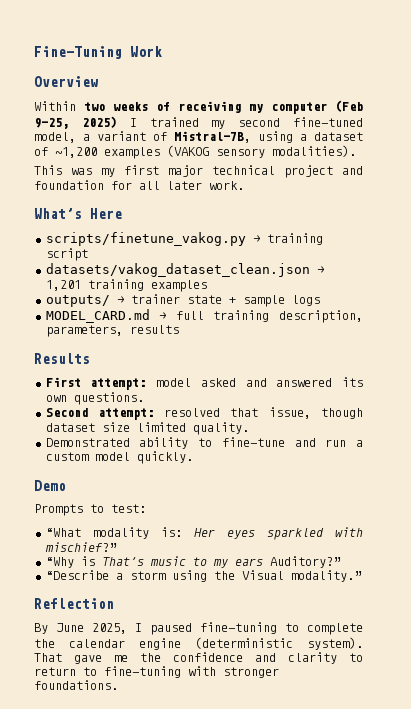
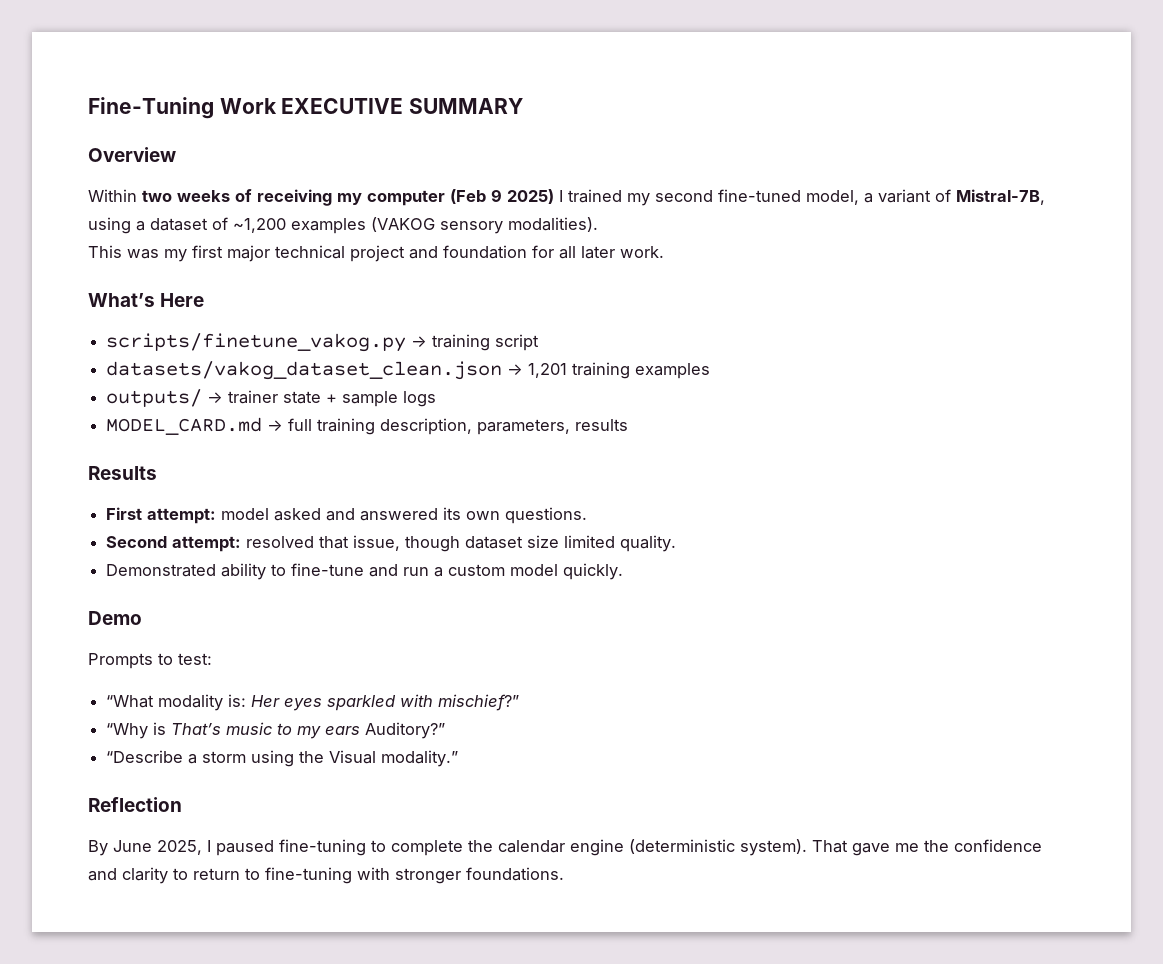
- Fine-Tuning Work
+ Fine-Tuning Work EXECUTIVE SUMMARY
- Within two weeks of receiving my computer (Feb 9–25, 2025) I trained my second fine-tuned model, a variant of Mistral-7B, using a dataset of ~1,200 examples (VAKOG sensory modalities).
+ Within two weeks of receiving my computer (Feb 9 2025) I trained my second fine-tuned model, a variant of Mistral-7B, using a dataset of ~1,200 examples (VAKOG sensory modalities).

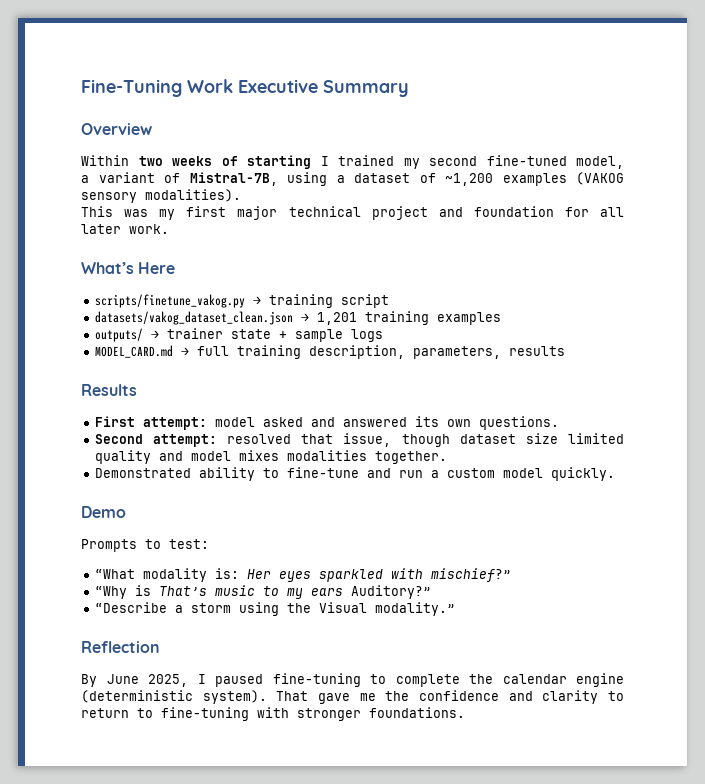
- Fine-Tuning Work EXECUTIVE SUMMARY
+ Fine-Tuning Work Executive Summary
- Within two weeks of receiving my computer (Feb 9 2025) I trained my second fine-tuned model, a variant of Mistral-7B, using a dataset of ~1,200 examples (VAKOG sensory modalities).
+ Within two weeks of starting I trained my second fine-tuned model, a variant of Mistral-7B, using a dataset of ~1,200 examples (VAKOG sensory modalities).
- Second attempt: resolved that issue, though dataset size limited quality.
+ Second attempt: resolved that issue, though dataset size limited quality and model mixes modalities together.

